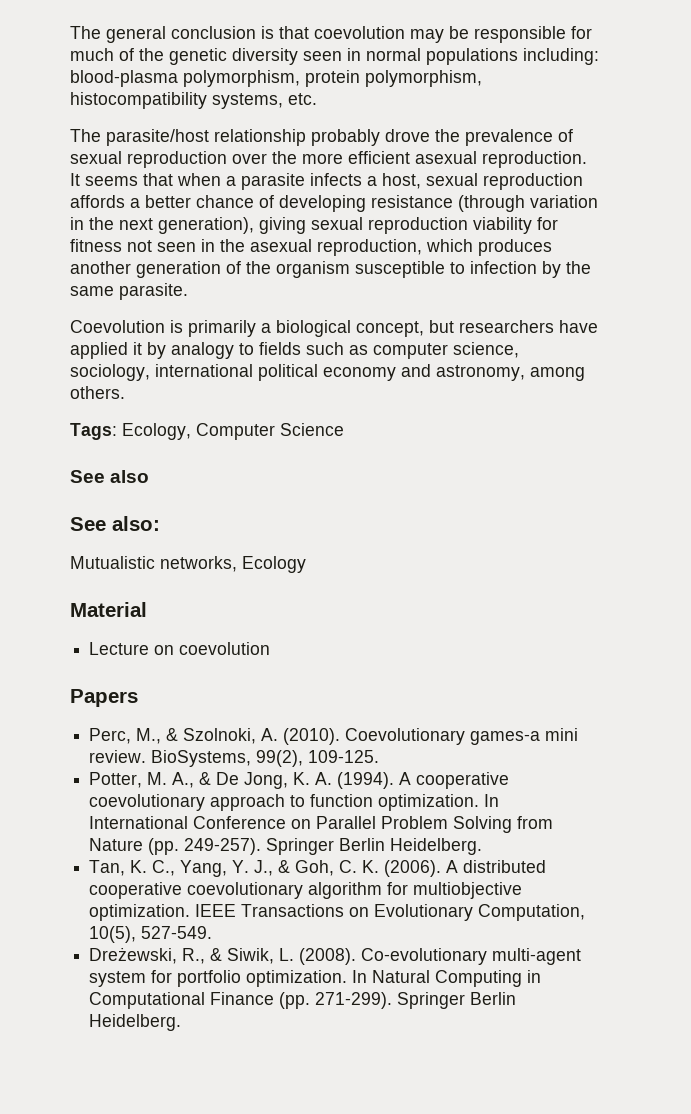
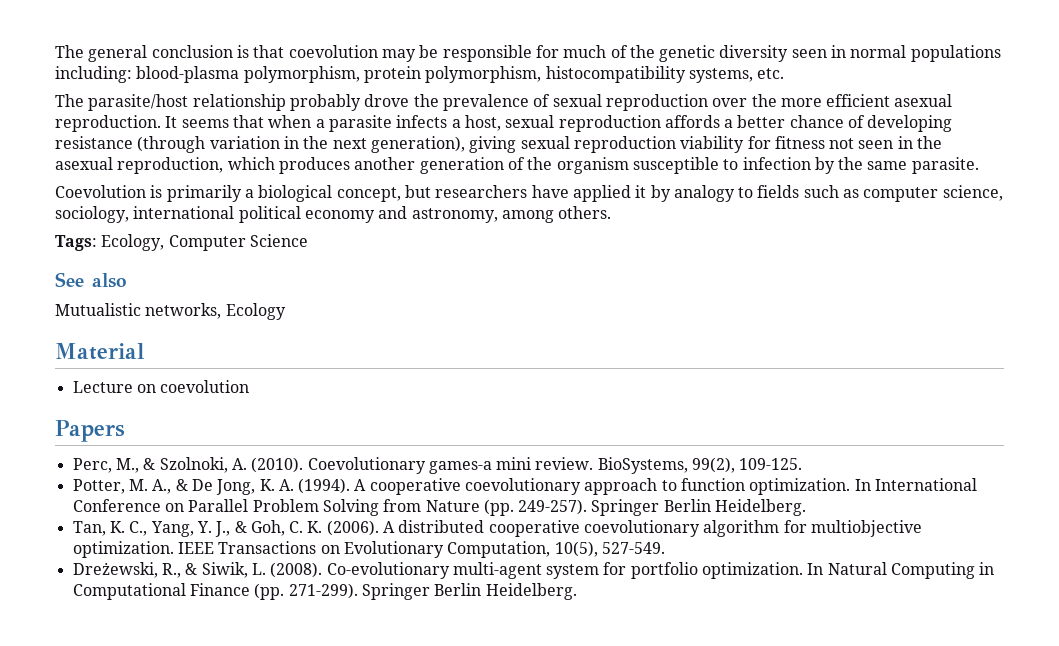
- See also:

